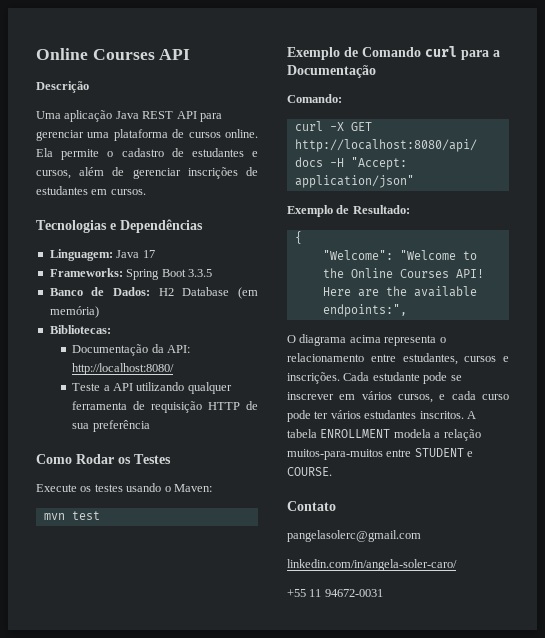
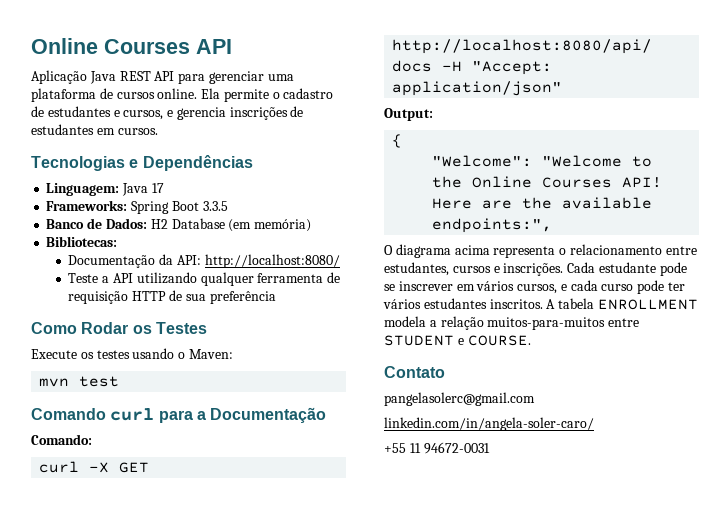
- Descrição
- Uma aplicação Java REST API para gerenciar uma plataforma de cursos online.
+ Aplicação Java REST API para gerenciar uma plataforma de cursos online.
- Ela permite o cadastro de estudantes e cursos, além de gerenciar inscrições de estudantes em cursos.
+ Ela permite o cadastro de estudantes e cursos, e gerencia inscrições de estudantes em cursos.
- Exemplo de Comando curl para a Documentação
+ Comando curl para a Documentação
- Exemplo de Resultado:
+ Output:

